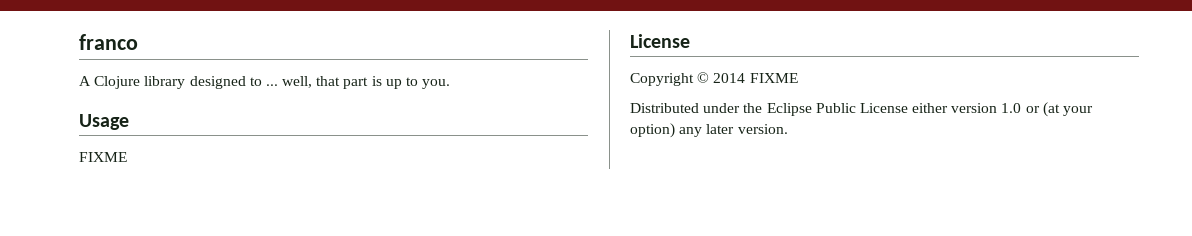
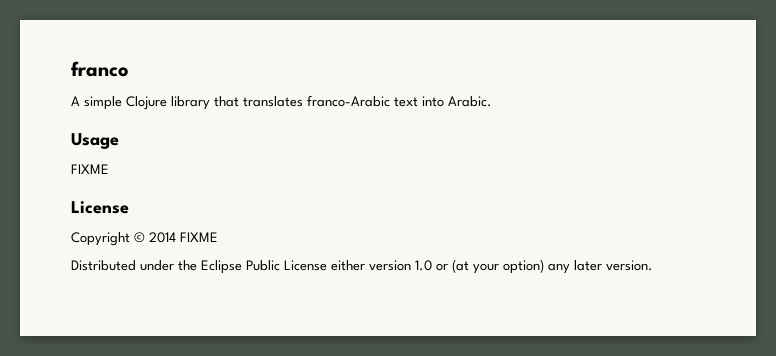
- A Clojure library designed to ... well, that part is up to you.
+ A simple Clojure library that translates franco-Arabic text into Arabic.

